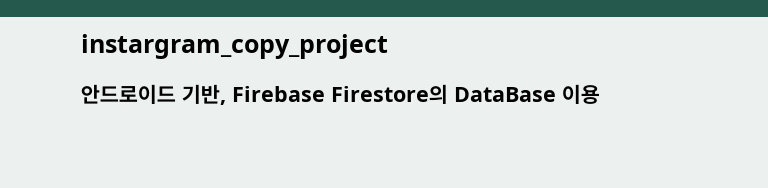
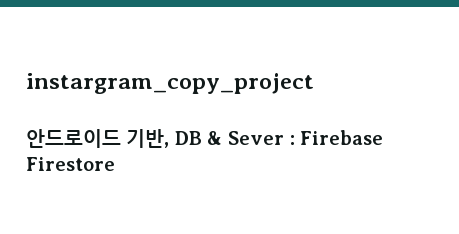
- 안드로이드 기반, Firebase Firestore의 DataBase 이용
+ 안드로이드 기반, DB & Sever : Firebase Firestore

